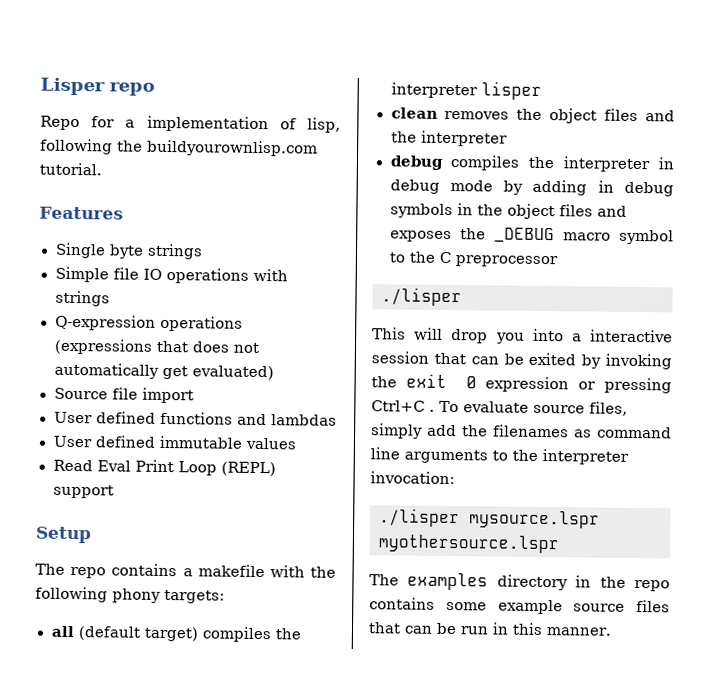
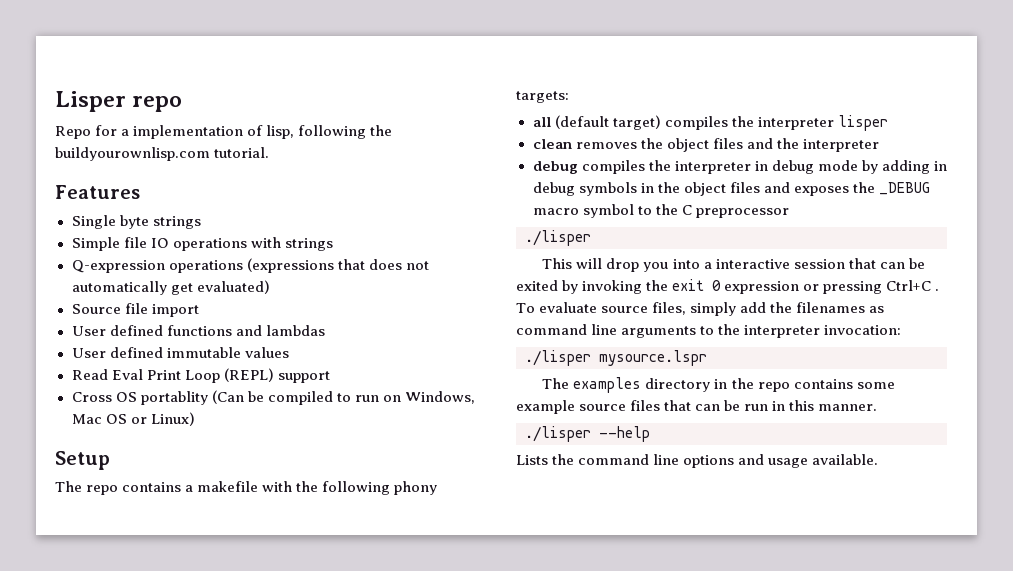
+ Cross OS portablity (Can be compiled to run on Windows, Mac OS or Linux)
- ./lisper mysource.lspr myothersource.lspr
+ ./lisper mysource.lspr
+ ./lisper --help
+ Lists the command line options and usage available.

